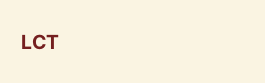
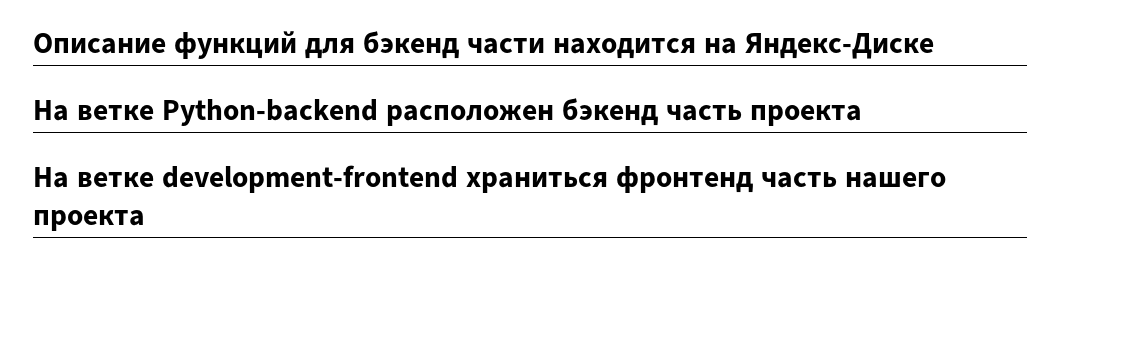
- LCT
+ Описание функций для бэкенд части находится на Яндекс-Диске
+ На ветке Python-backend расположен бэкенд часть проекта
+ На ветке development-frontend храниться фронтенд часть нашего проекта

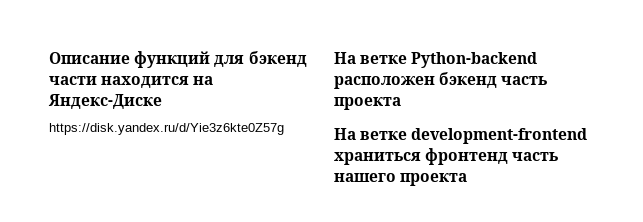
+ https://disk.yandex.ru/d/Yie3z6kte0Z57g

